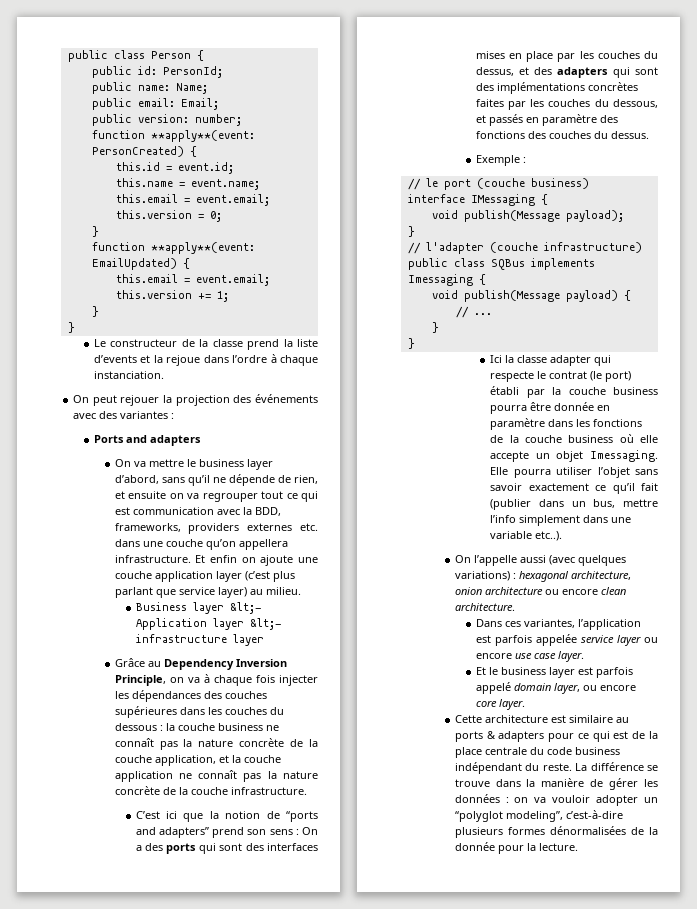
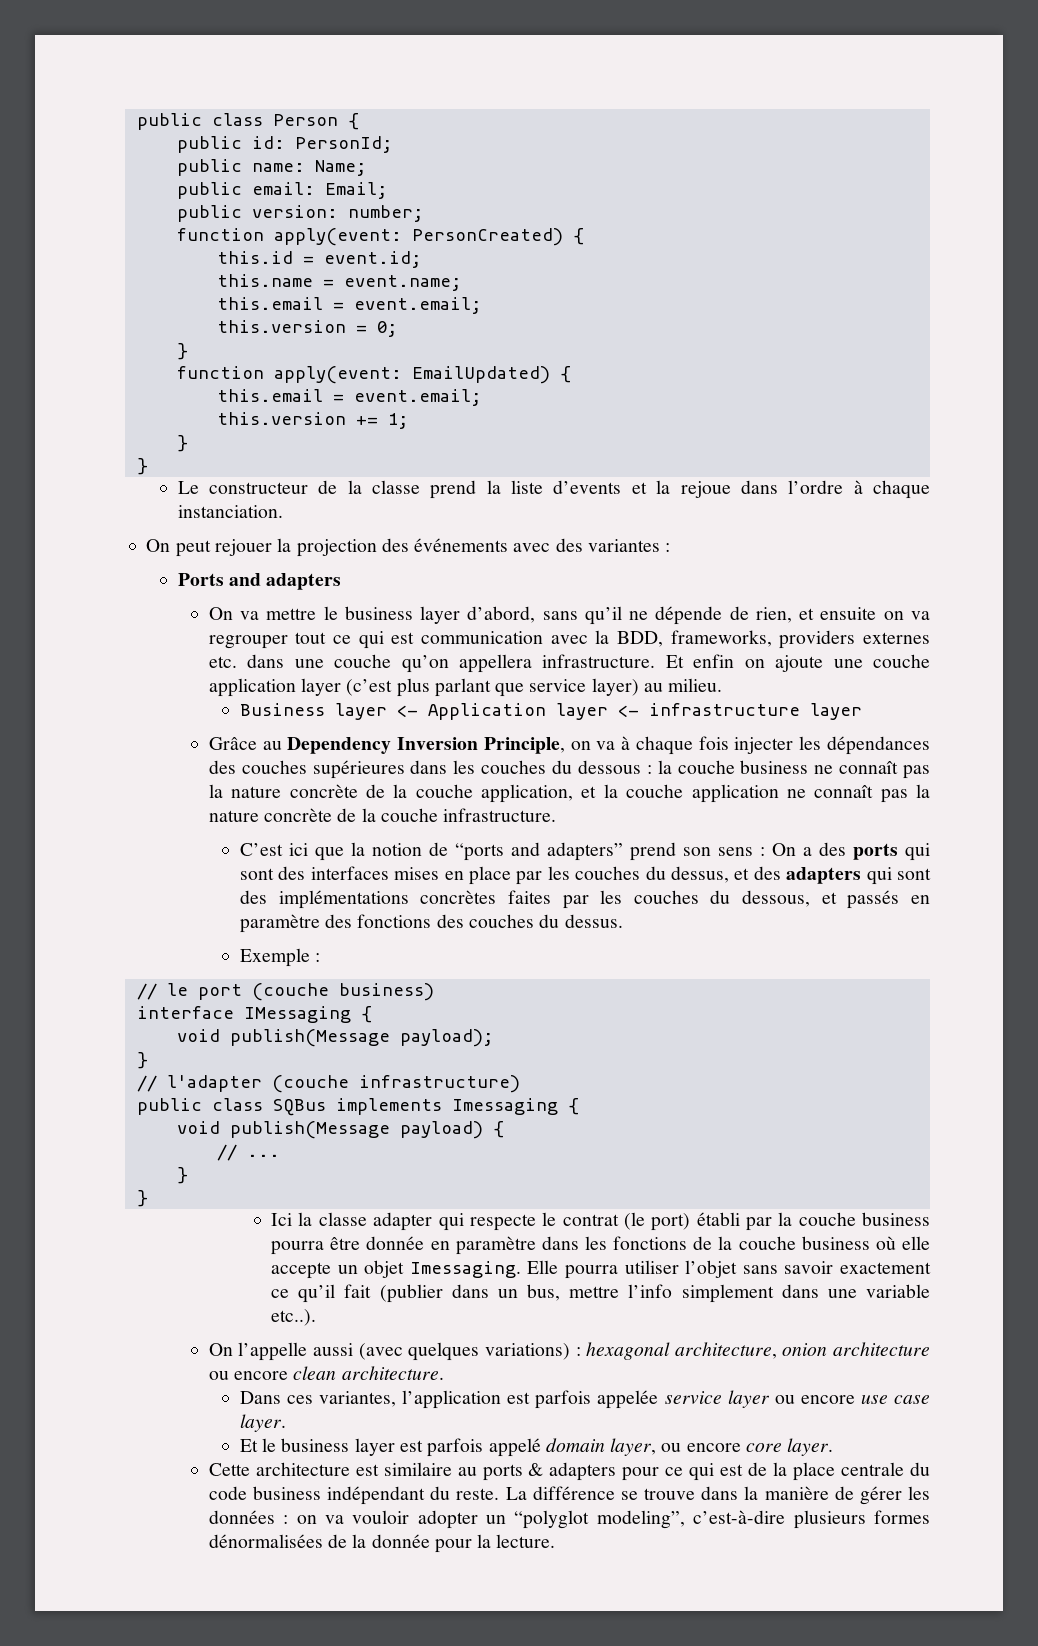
- function **apply**(event: PersonCreated) {
+ function apply(event: PersonCreated) {
- function **apply**(event: EmailUpdated) {
+ function apply(event: EmailUpdated) {
- Business layer &lt;- Application layer &lt;- infrastructure layer
+ Business layer <- Application layer <- infrastructure layer

